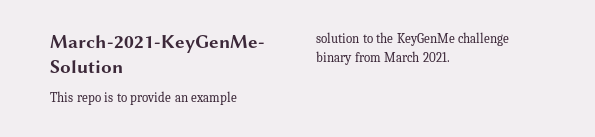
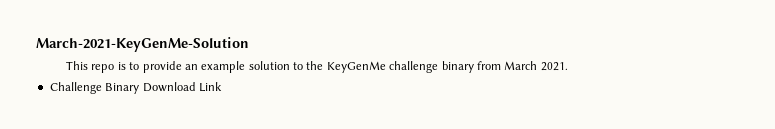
+ Challenge Binary Download Link

